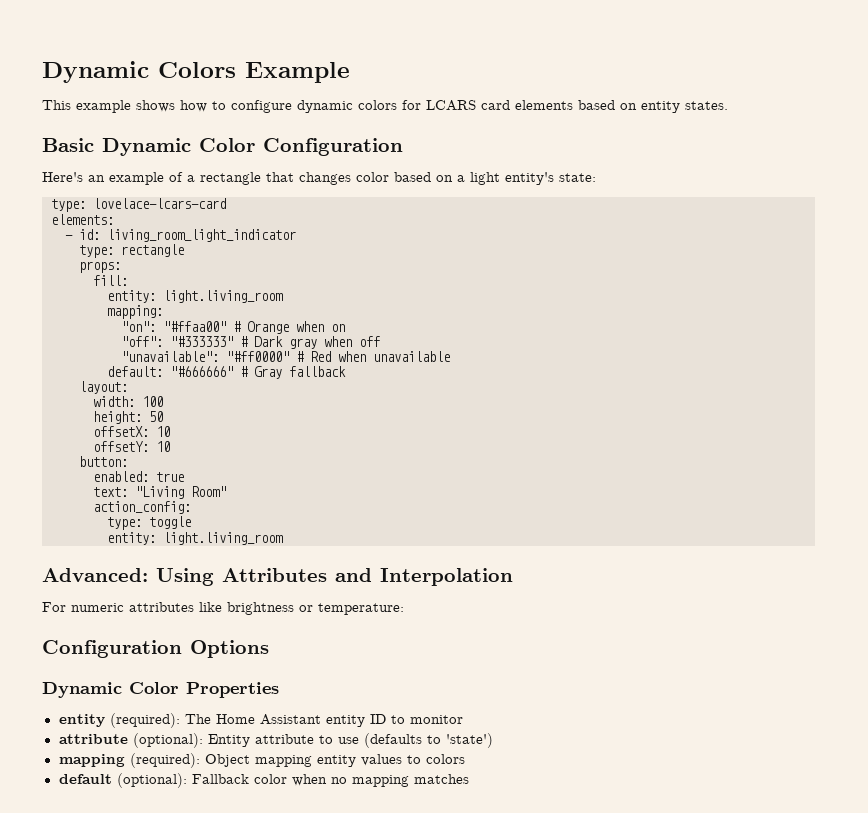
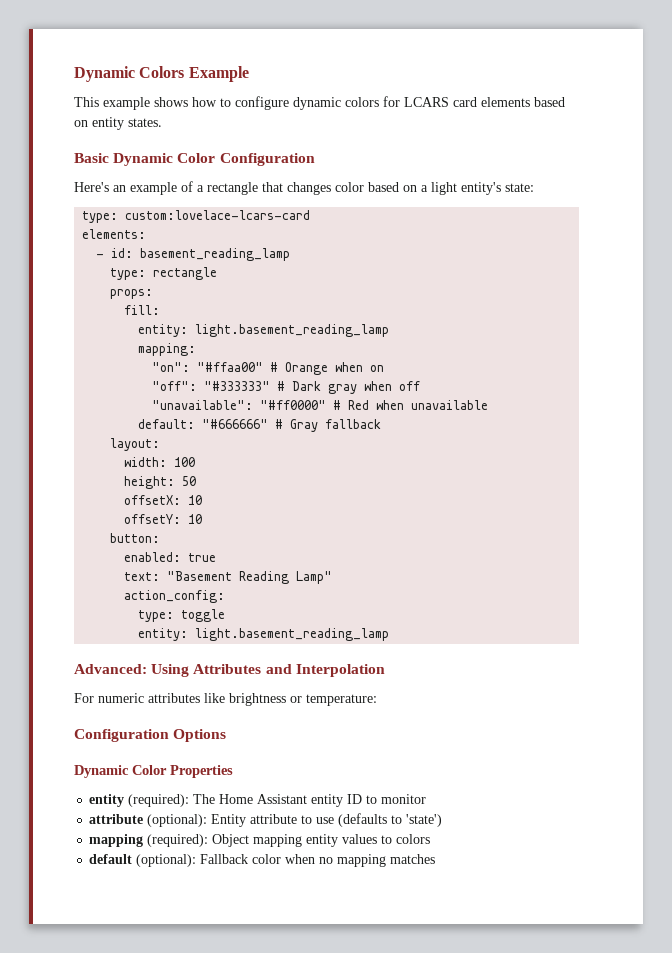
- type: lovelace-lcars-card
+ type: custom:lovelace-lcars-card
- - id: living_room_light_indicator
+ - id: basement_reading_lamp
  fill:
- entity: light.living_room
+ entity: light.basement_reading_lamp
- text: "Living Room"
+ text: "Basement Reading Lamp"
  type: toggle
- entity: light.living_room
+ entity: light.basement_reading_lamp

